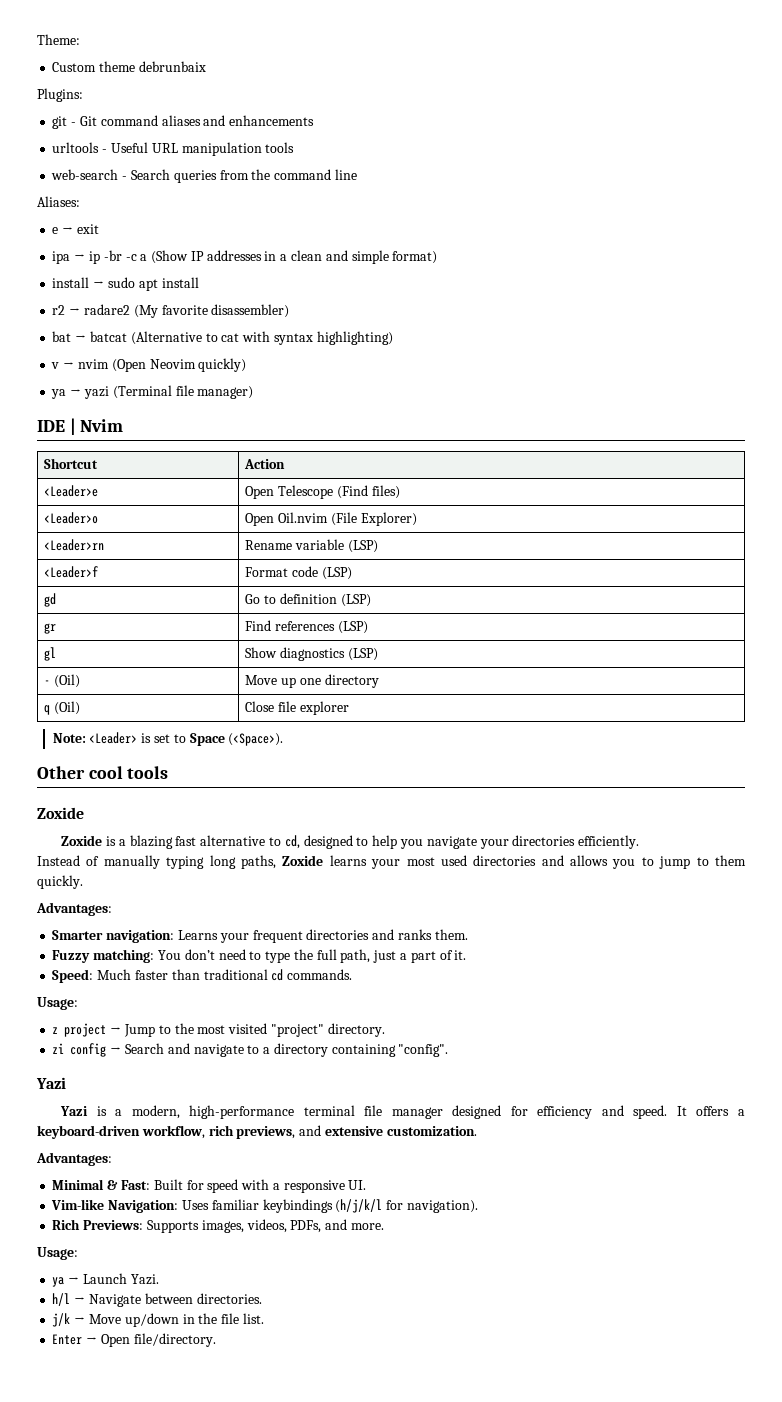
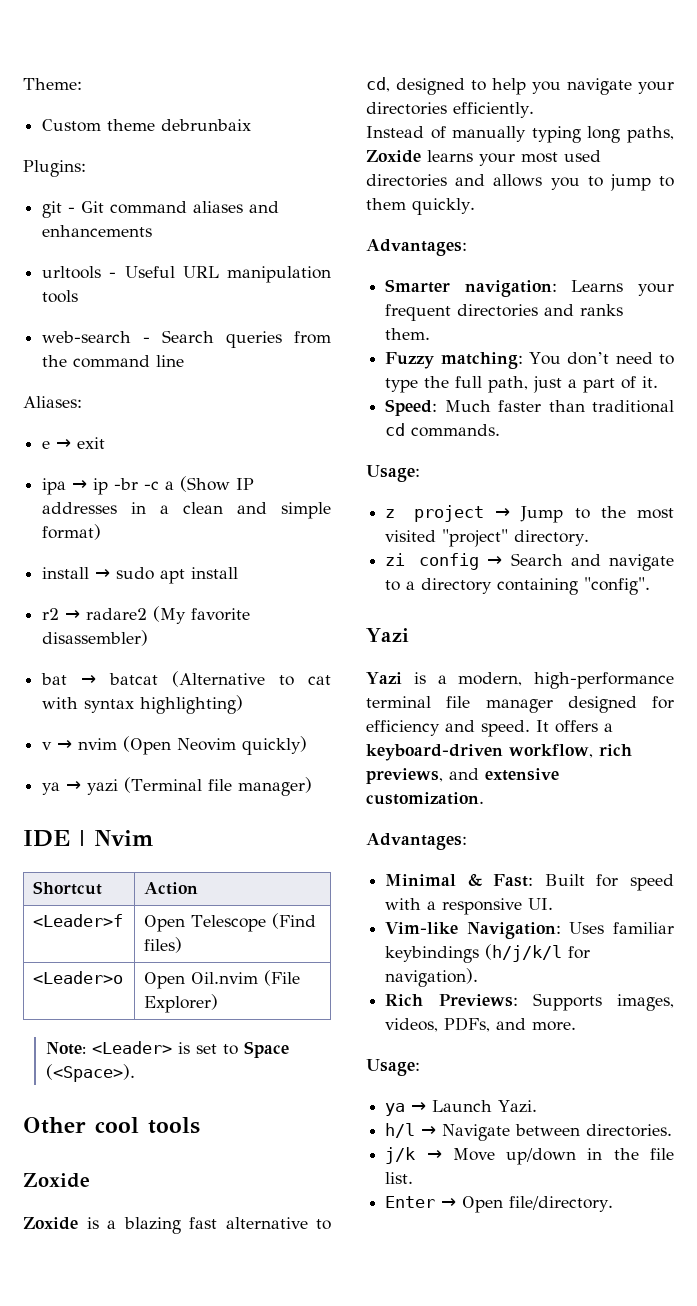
- <Leader>e | Open Telescope (Find files)
+ <Leader>f | Open Telescope (Find files)
- <Leader>rn | Rename variable (LSP)
- <Leader>f | Format code (LSP)
- gd | Go to definition (LSP)
- gr | Find references (LSP)
- gl | Show diagnostics (LSP)
- - (Oil) | Move up one directory
- q (Oil) | Close file explorer

